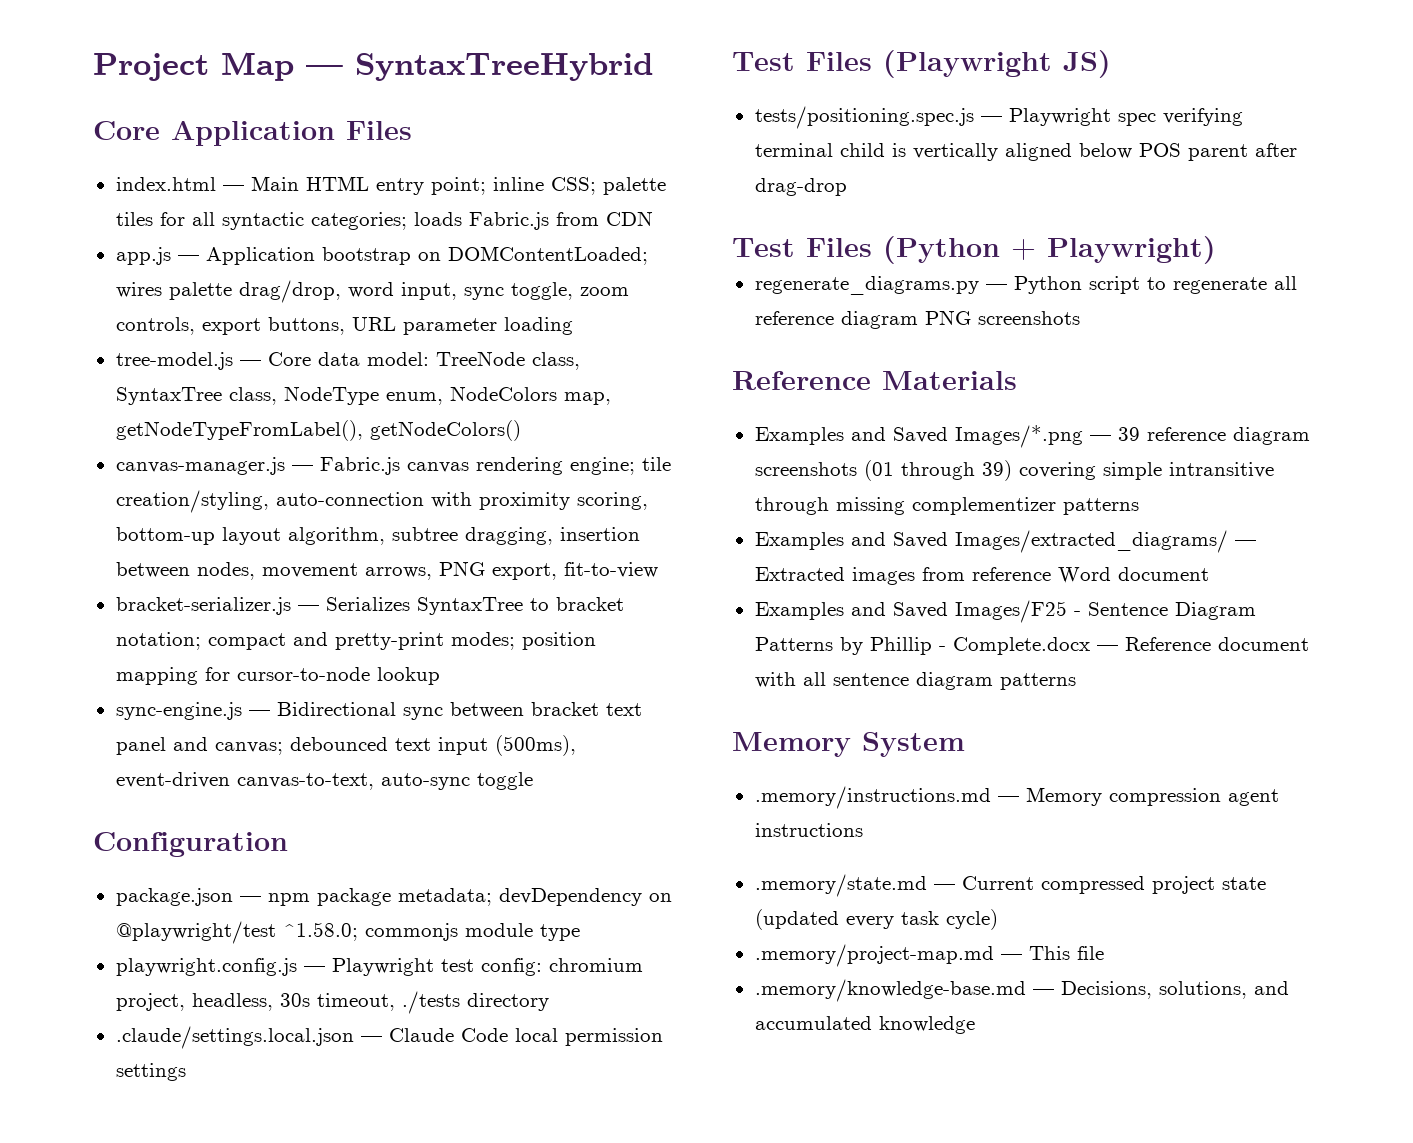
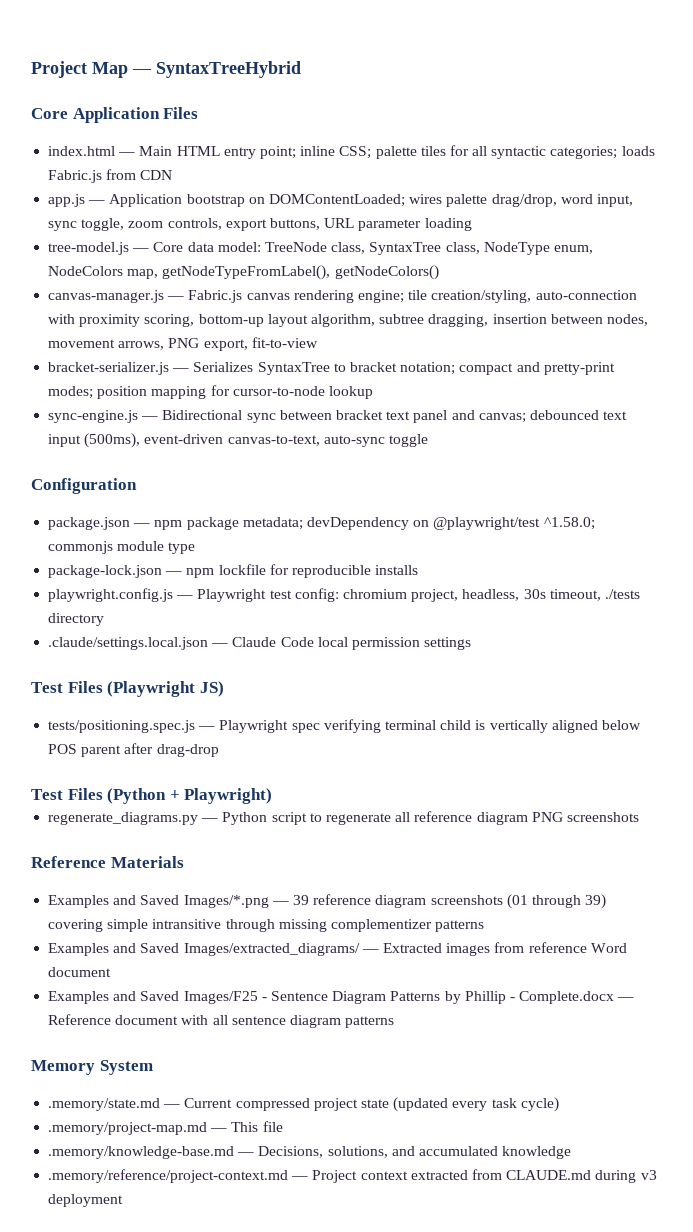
+ package-lock.json — npm lockfile for reproducible installs
- .memory/instructions.md — Memory compression agent instructions
+ .memory/reference/project-context.md — Project context extracted from CLAUDE.md during v3 deployment

